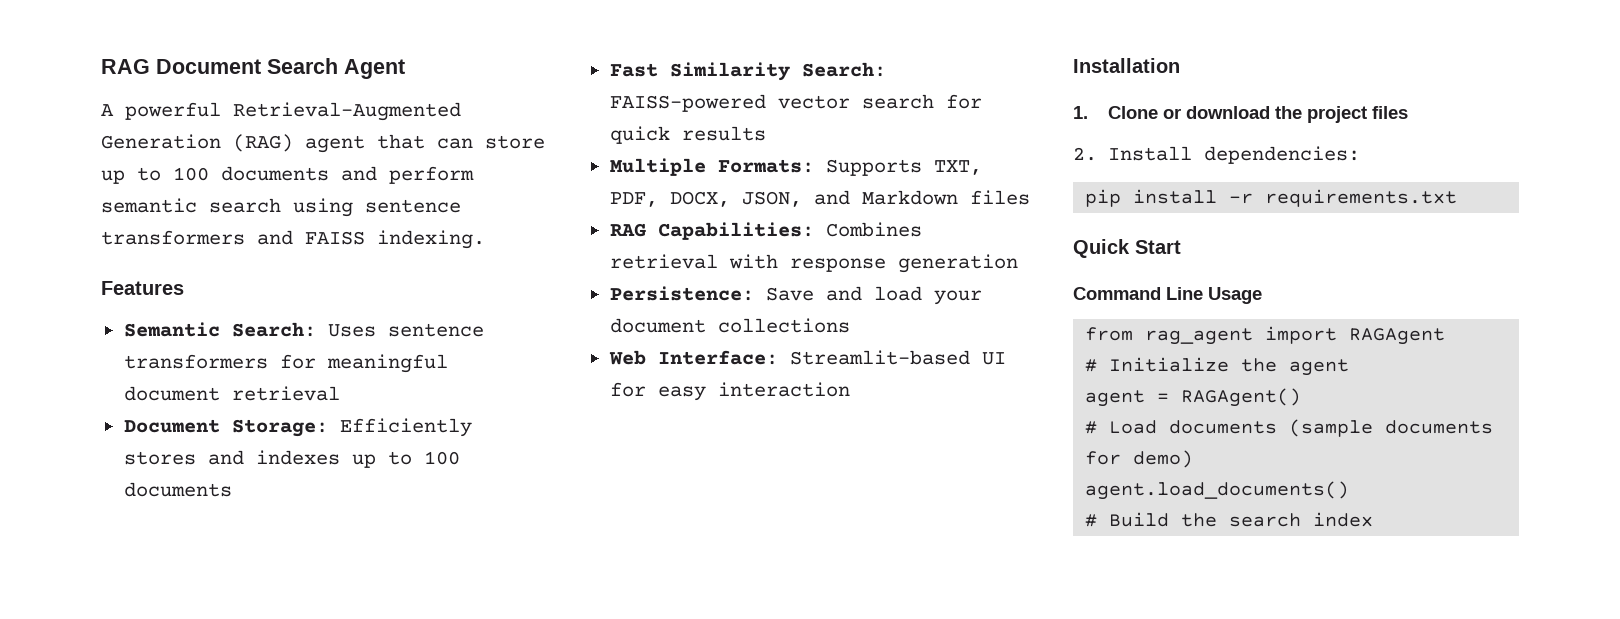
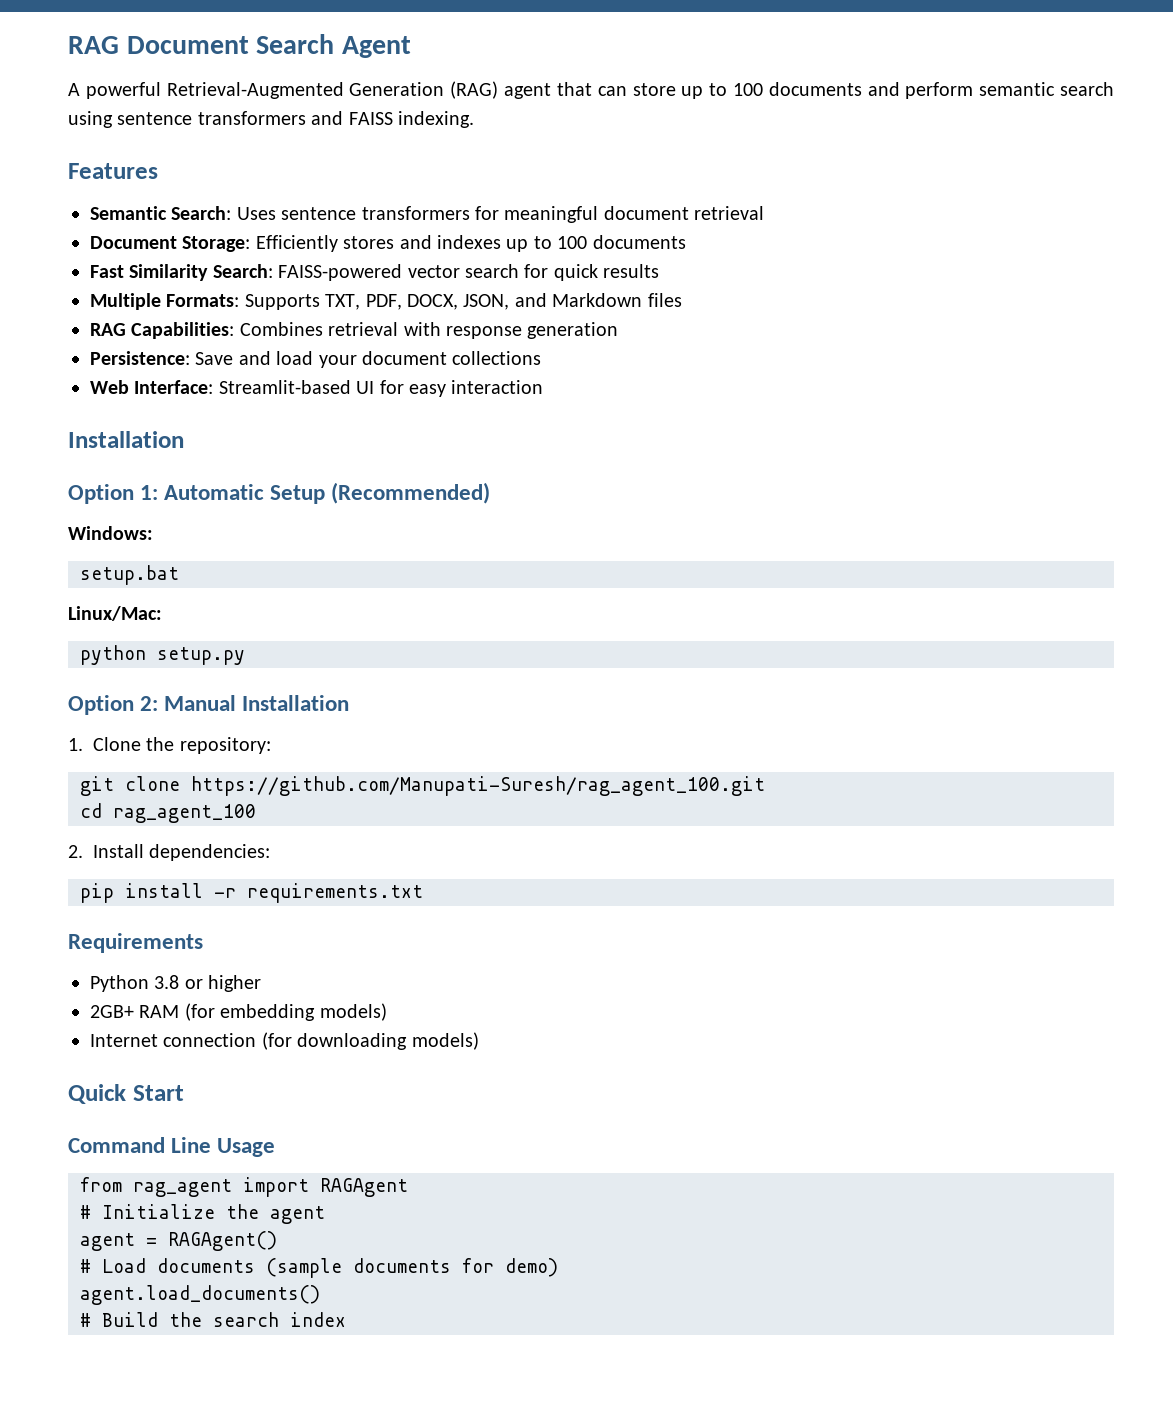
- 1. Clone or download the project files
+ Option 1: Automatic Setup (Recommended)
+ Windows:
+ setup.bat
+ Linux/Mac:
+ python setup.py
+ Option 2: Manual Installation
+ 1. Clone the repository:
+ git clone https://github.com/Manupati-Suresh/rag_agent_100.git
+ cd rag_agent_100
+ Requirements
+ Python 3.8 or higher
+ 2GB+ RAM (for embedding models)
+ Internet connection (for downloading models)

